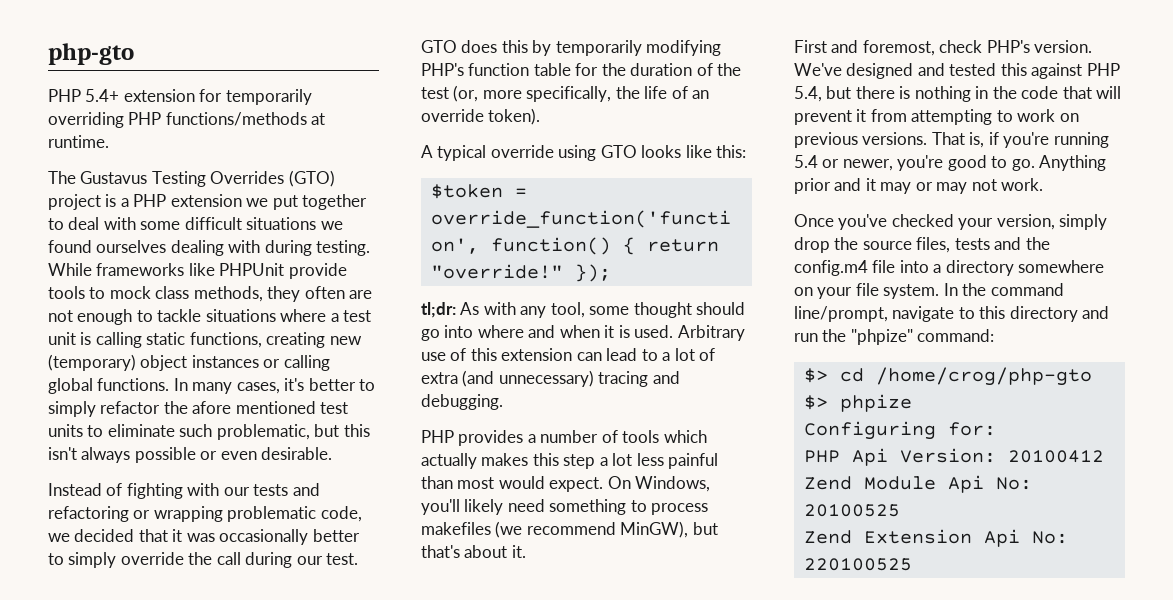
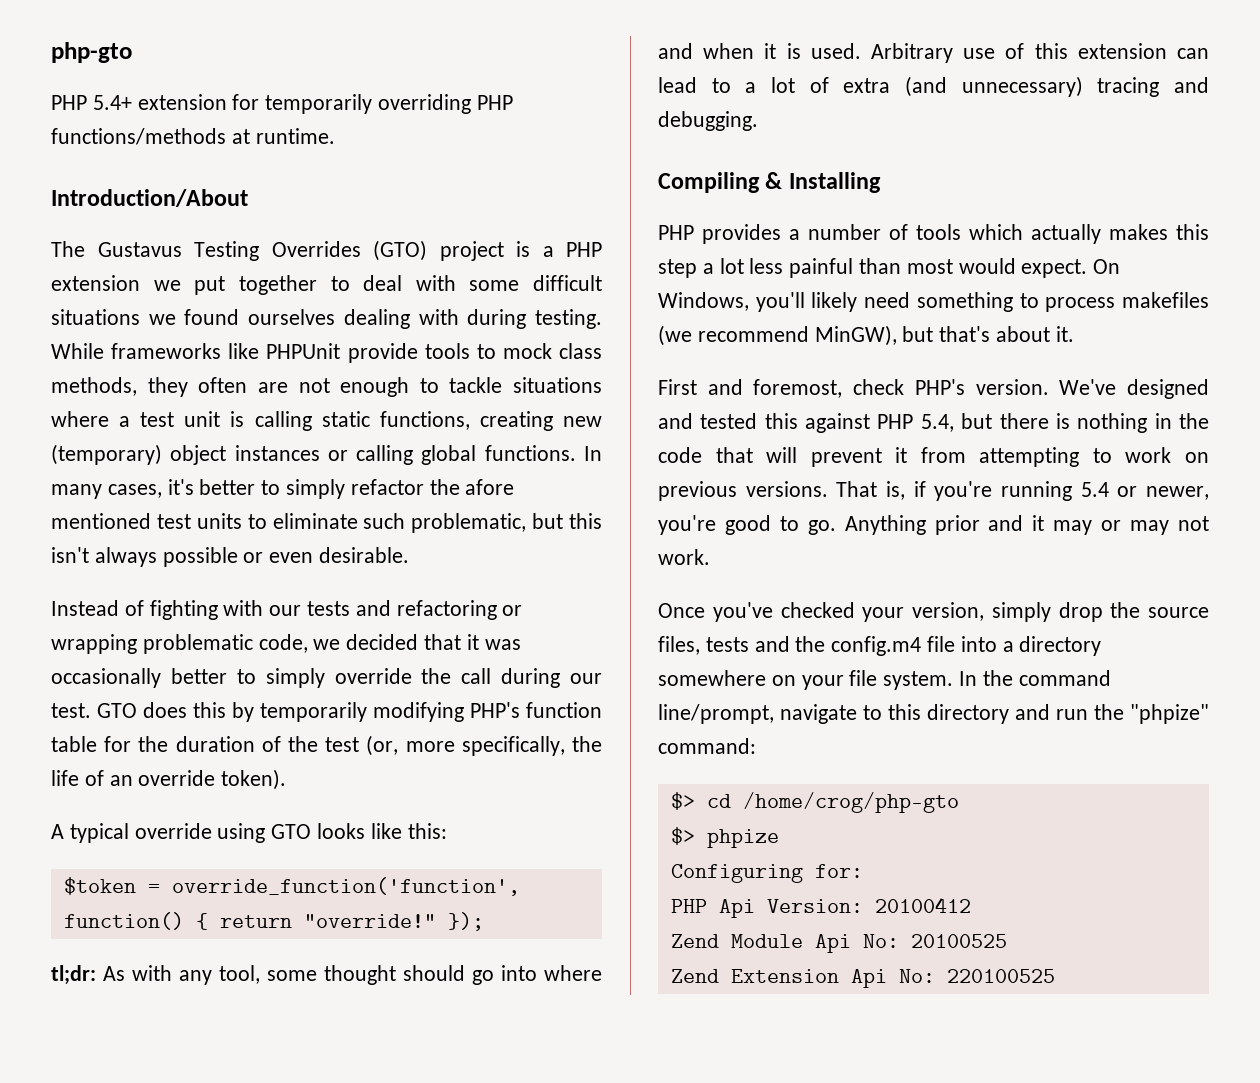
+ Introduction/About
+ Compiling & Installing

